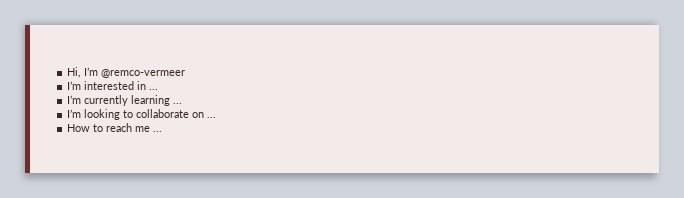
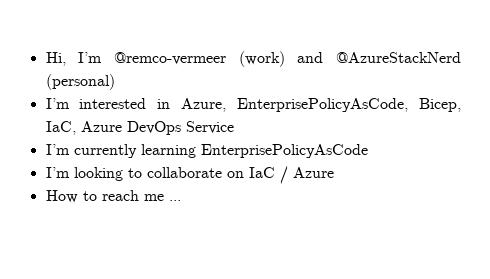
- Hi, I’m @remco-vermeer
+ Hi, I’m @remco-vermeer (work) and @AzureStackNerd (personal)
- I’m interested in ...
+ I’m interested in Azure, EnterprisePolicyAsCode, Bicep, IaC, Azure DevOps Service
- I’m currently learning ...
+ I’m currently learning EnterprisePolicyAsCode
- I’m looking to collaborate on ...
+ I’m looking to collaborate on IaC / Azure

